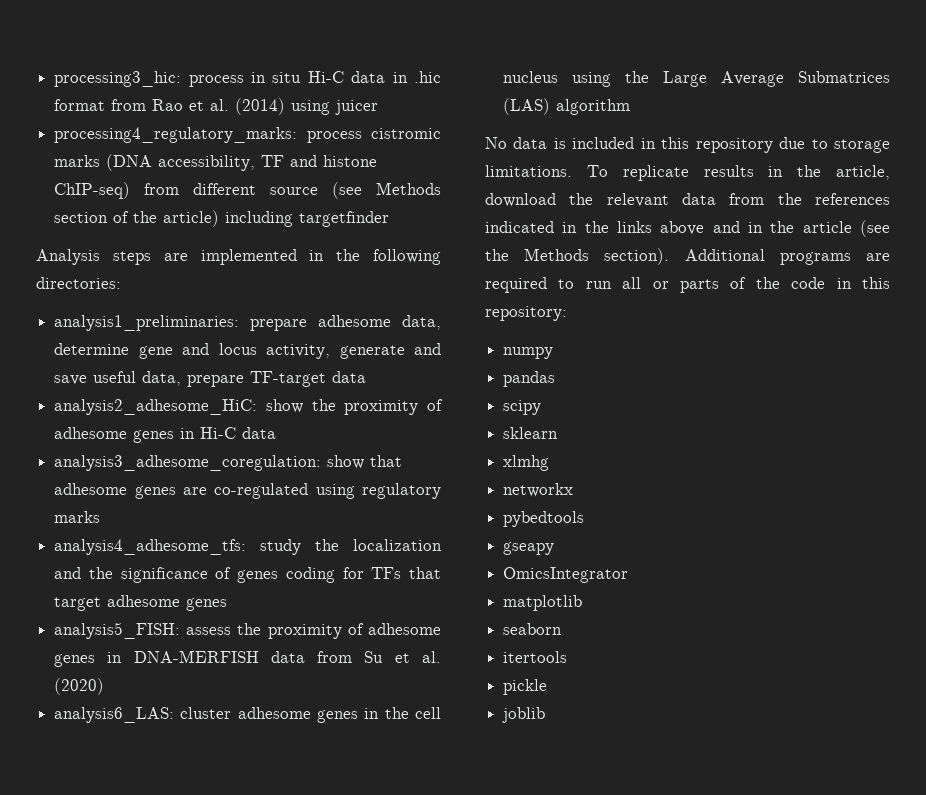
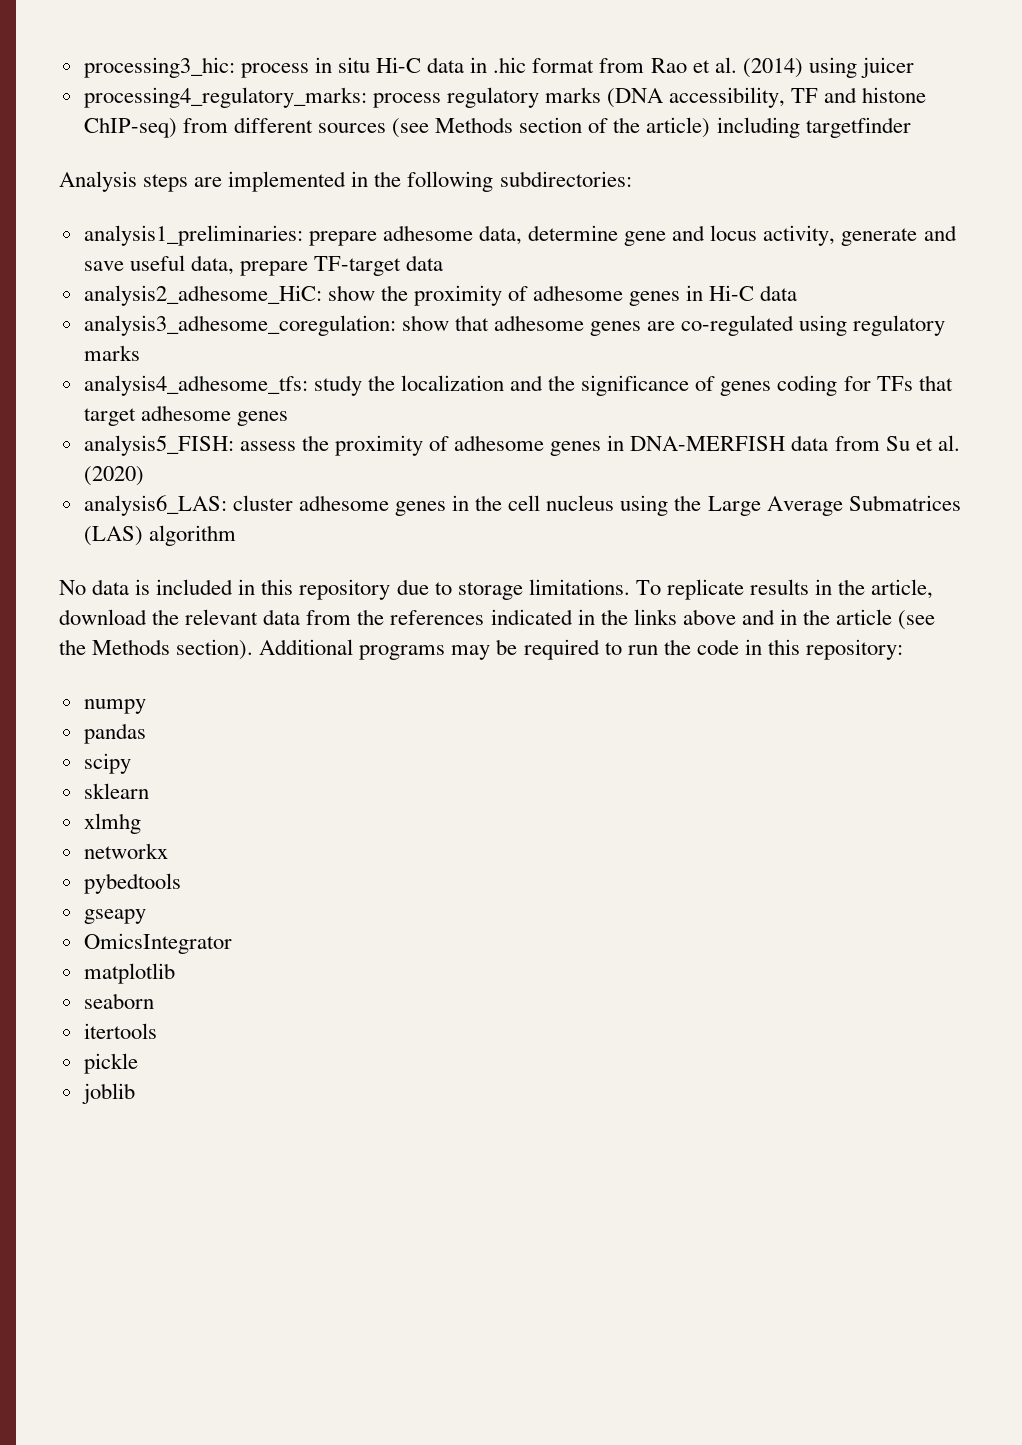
- processing4_regulatory_marks: process cistromic marks (DNA accessibility, TF and histone ChIP-seq) from different source (see Methods section of the article) including targetfinder
+ processing4_regulatory_marks: process regulatory marks (DNA accessibility, TF and histone ChIP-seq) from different sources (see Methods section of the article) including targetfinder
- Analysis steps are implemented in the following directories:
+ Analysis steps are implemented in the following subdirectories:
- Additional programs are required to run all or parts of the code in this repository:
+ Additional programs may be required to run the code in this repository:

